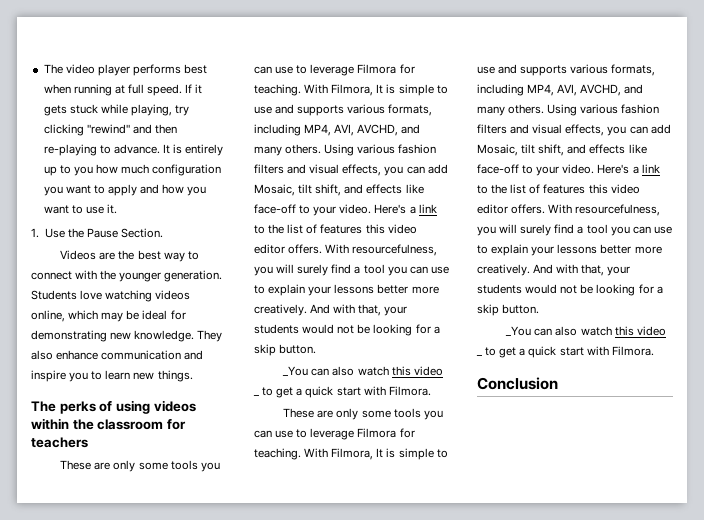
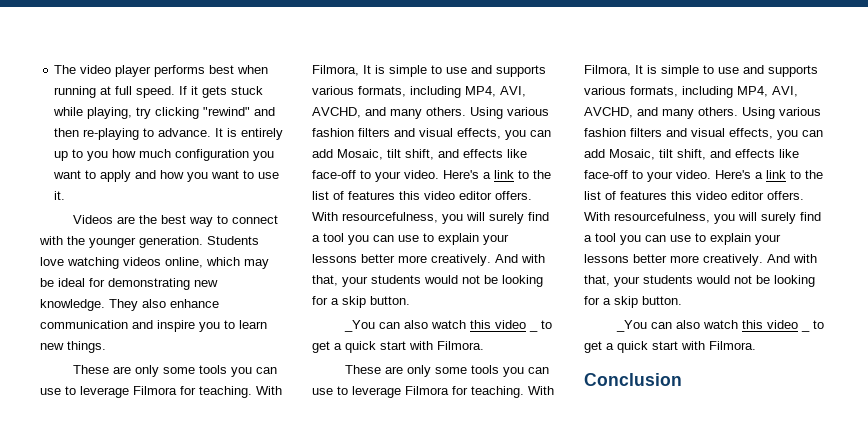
- 1. Use the Pause Section.
- The perks of using videos within the classroom for teachers

